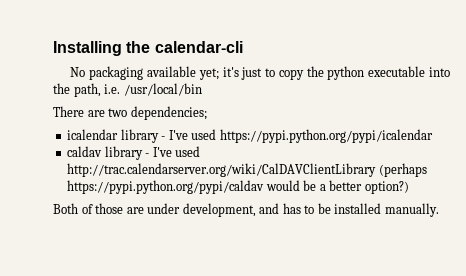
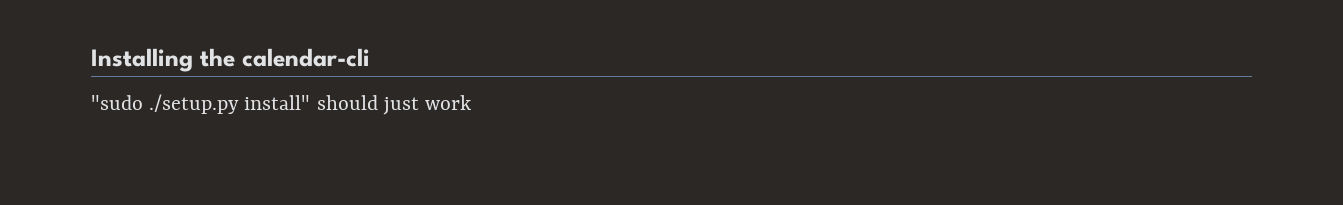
- No packaging available yet; it's just to copy the python executable into the path, i.e. /usr/local/bin
- There are two dependencies;
- icalendar library - I've used https://pypi.python.org/pypi/icalendar
- caldav library - I've used http://trac.calendarserver.org/wiki/CalDAVClientLibrary (perhaps https://pypi.python.org/pypi/caldav would be a better option?)
- Both of those are under development, and has to be installed manually.
+ "sudo ./setup.py install" should just work

